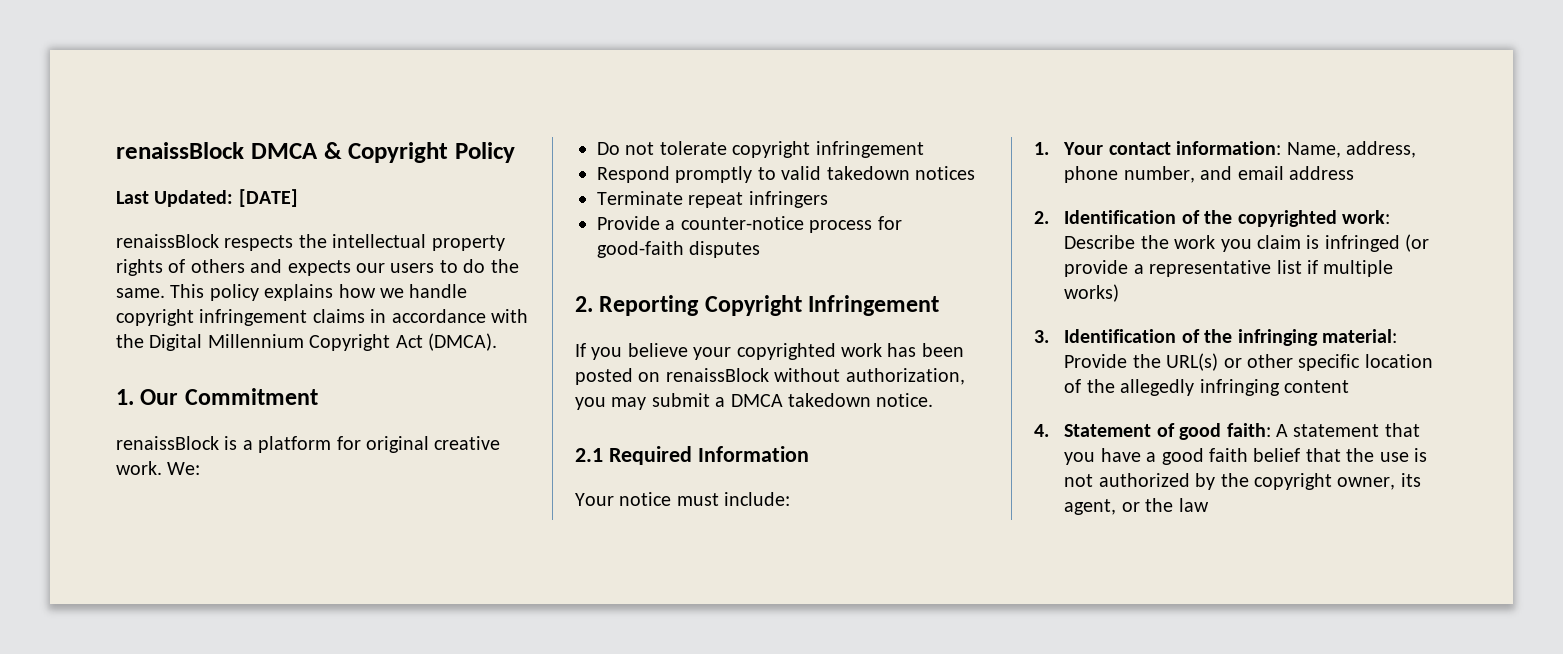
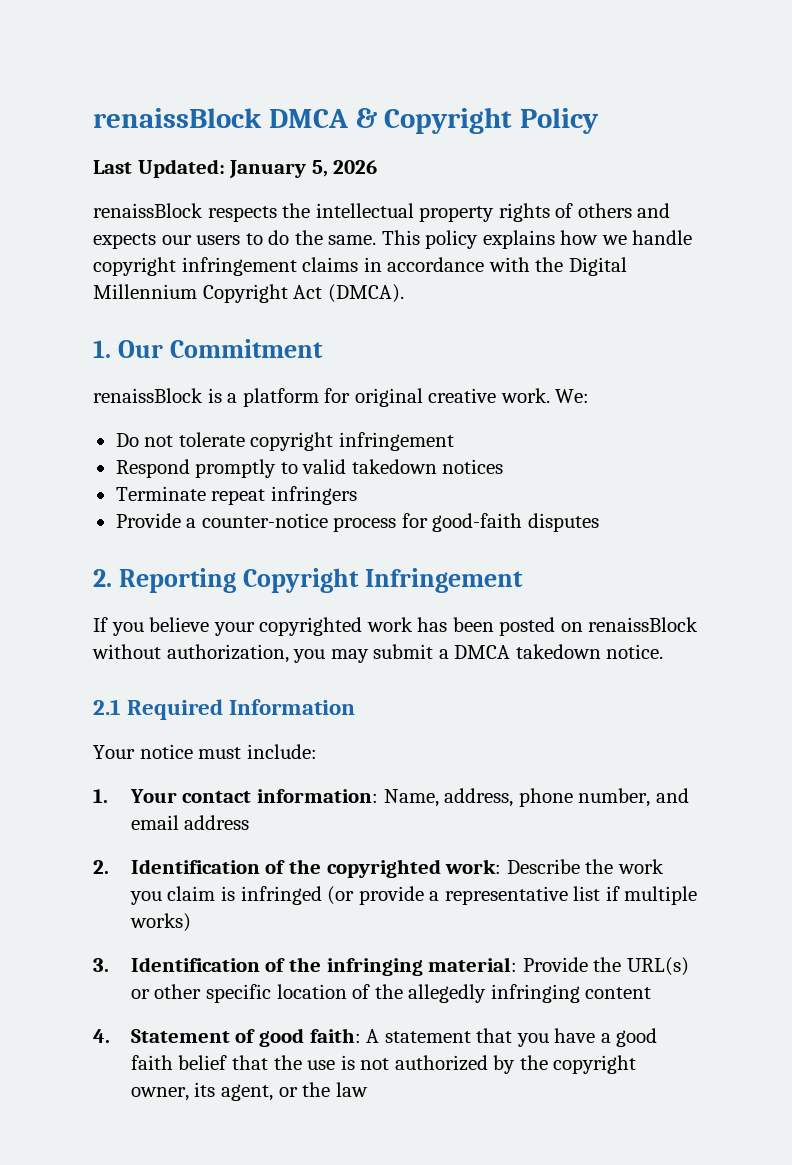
- Last Updated: [DATE]
+ Last Updated: January 5, 2026

